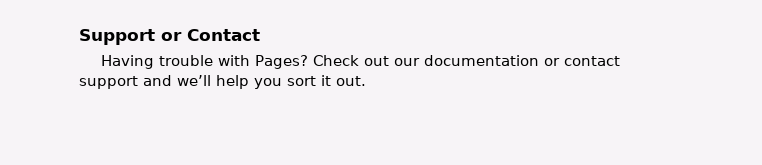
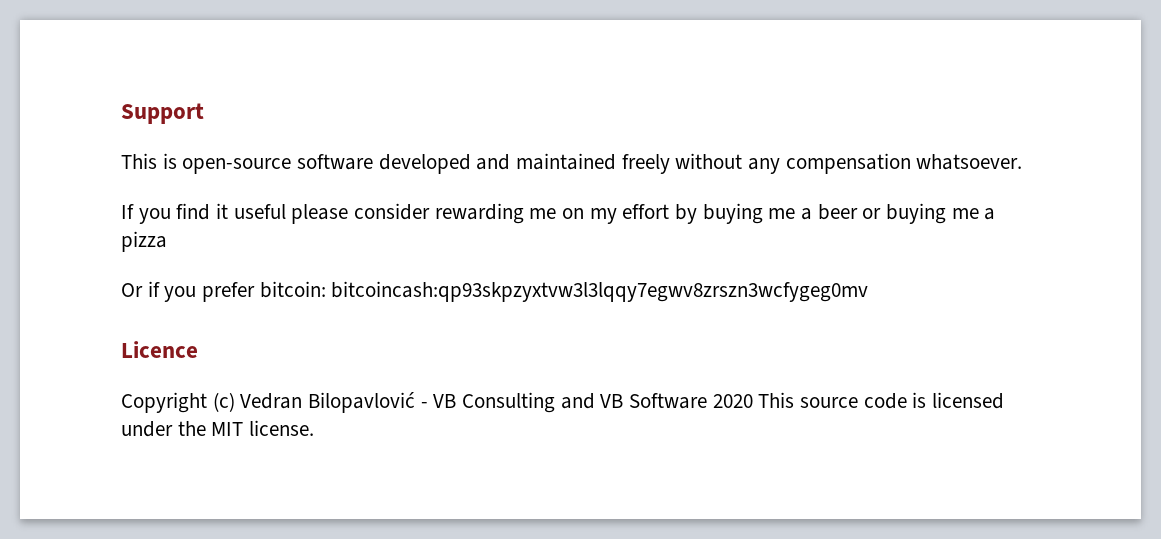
- Support or Contact
- Having trouble with Pages? Check out our documentation or contact support and we’ll help you sort it out.
+ Support
+ This is open-source software developed and maintained freely without any compensation whatsoever.
+ If you find it useful please consider rewarding me on my effort by buying me a beer or buying me a pizza
+ Or if you prefer bitcoin: bitcoincash:qp93skpzyxtvw3l3lqqy7egwv8zrszn3wcfygeg0mv
+ Licence
+ Copyright (c) Vedran Bilopavlović - VB Consulting and VB Software 2020 This source code is licensed under the MIT license.

